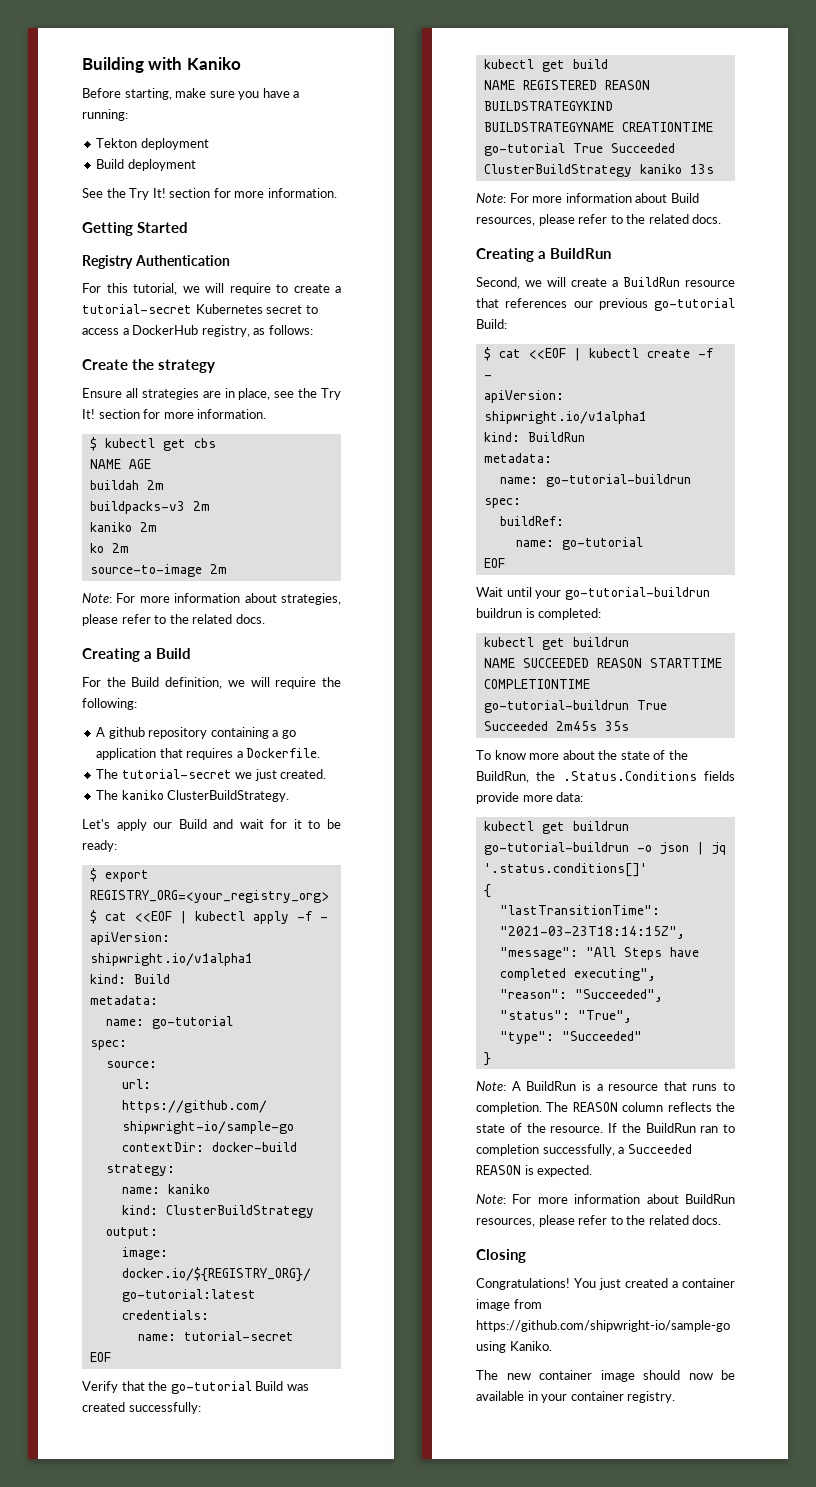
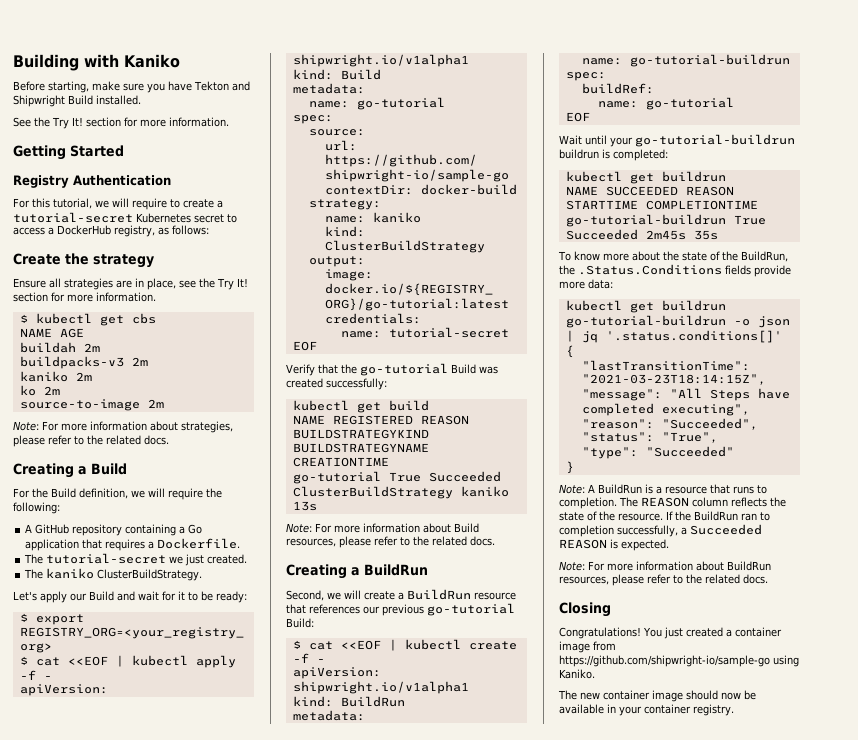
- Before starting, make sure you have a running:
- Tekton deployment
- Build deployment
+ Before starting, make sure you have Tekton and Shipwright Build installed.
- A github repository containing a go application that requires a Dockerfile.
+ A GitHub repository containing a Go application that requires a Dockerfile.

